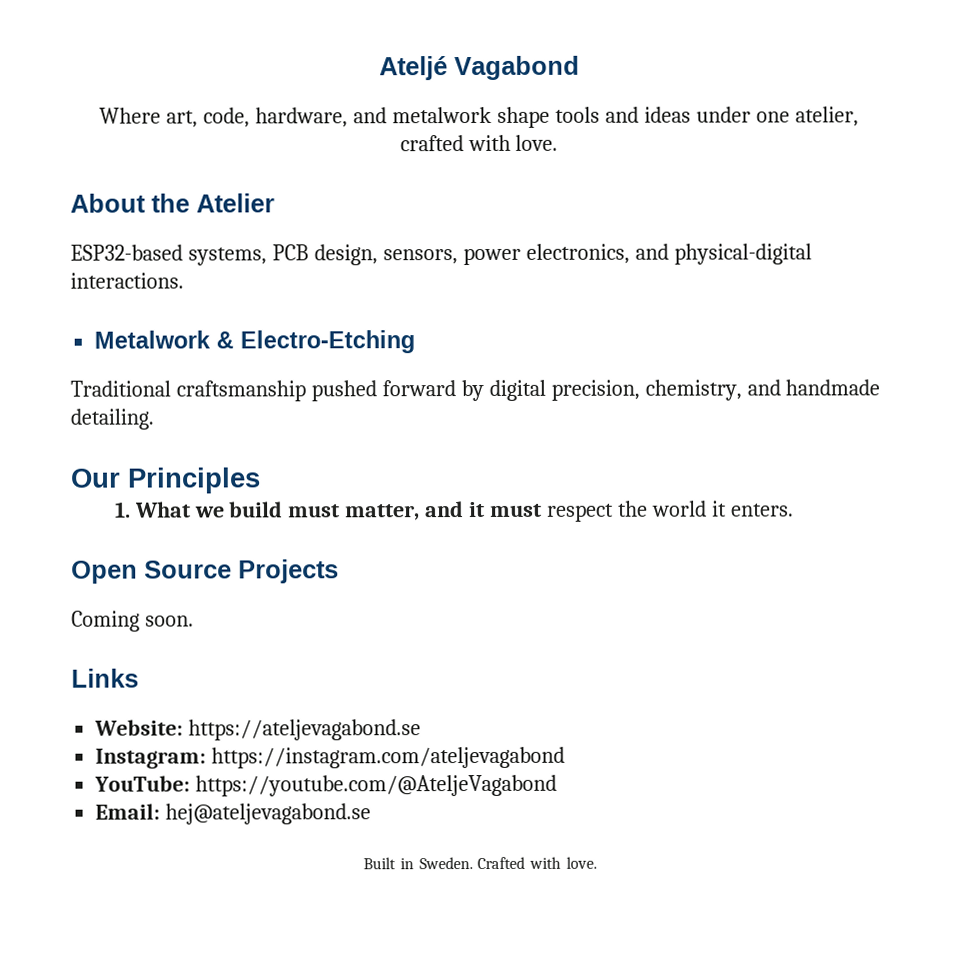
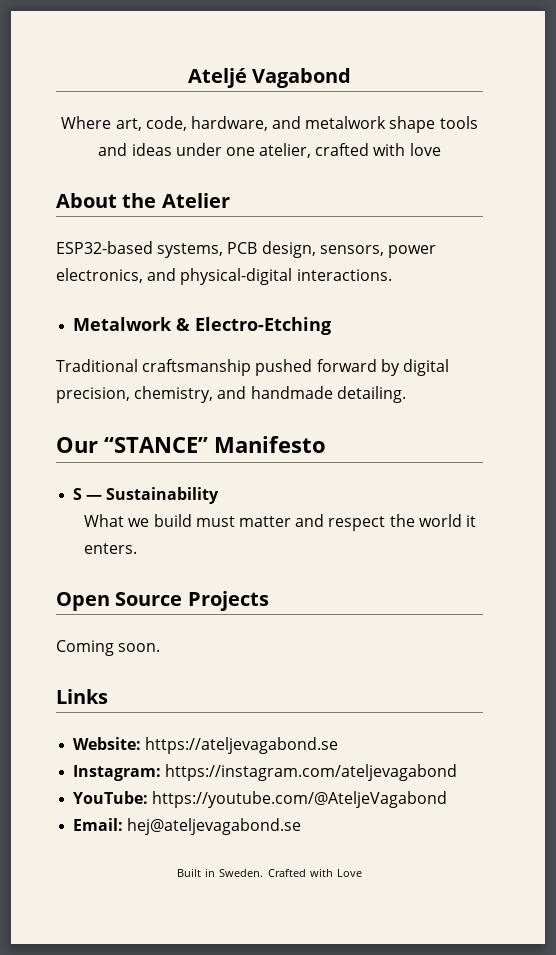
- Where art, code, hardware, and metalwork shape tools and ideas under one atelier, crafted with love.
+ Where art, code, hardware, and metalwork shape tools and ideas under one atelier, crafted with love
- Our Principles
- 1. What we build must matter, and it must respect the world it enters.
+ Our “STANCE” Manifesto
+ S — Sustainability
+ What we build must matter and respect the world it enters.
- Crafted with love.
+ Crafted with Love

